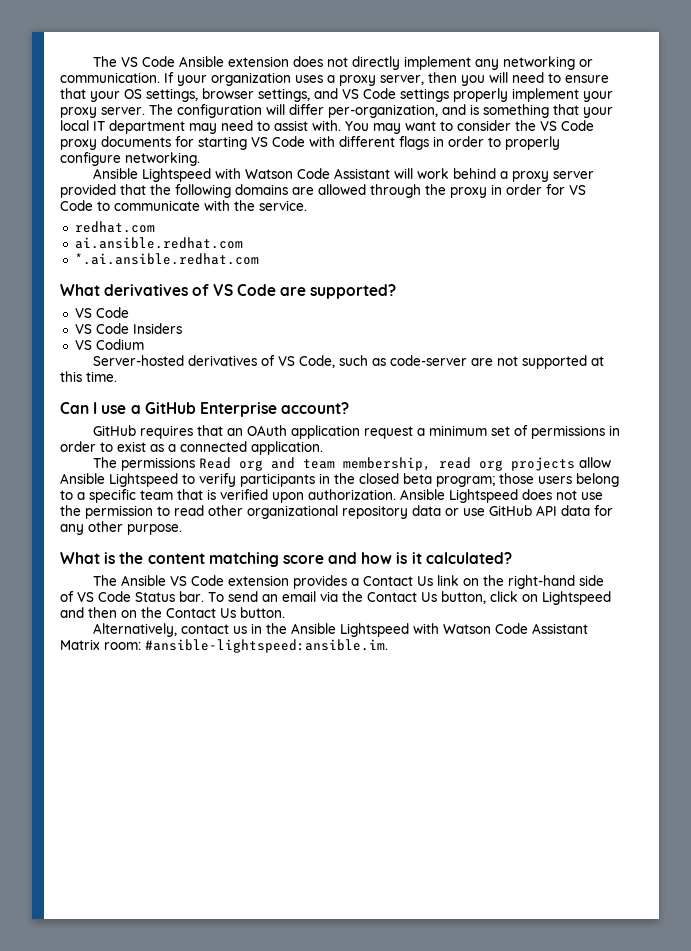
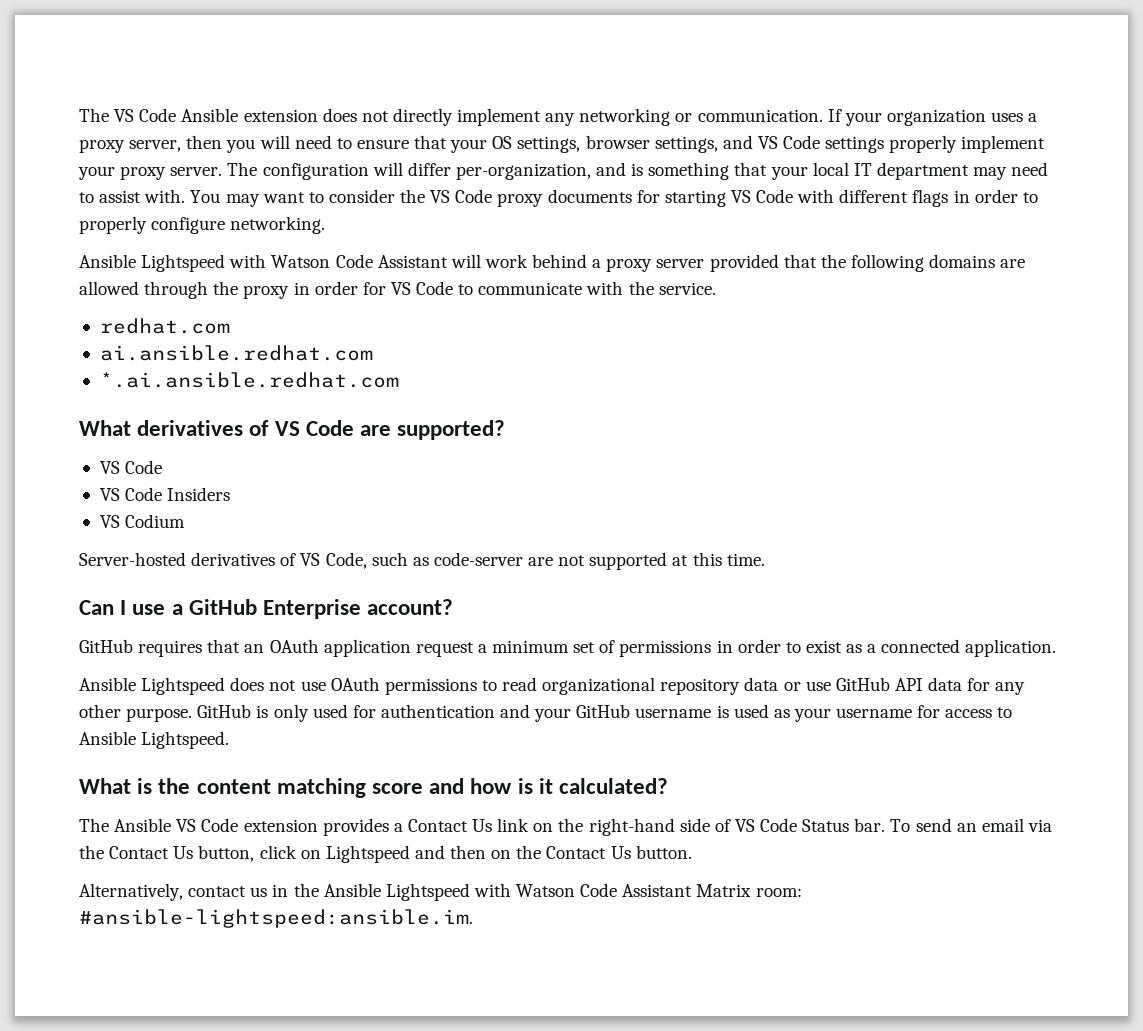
- The permissions Read org and team membership, read org projects allow Ansible Lightspeed to verify participants in the closed beta program; those users belong to a specific team that is verified upon authorization. Ansible Lightspeed does not use the permission to read other organizational repository data or use GitHub API data for any other purpose.
+ Ansible Lightspeed does not use OAuth permissions to read organizational repository data or use GitHub API data for any other purpose. GitHub is only used for authentication and your GitHub username is used as your username for access to Ansible Lightspeed.

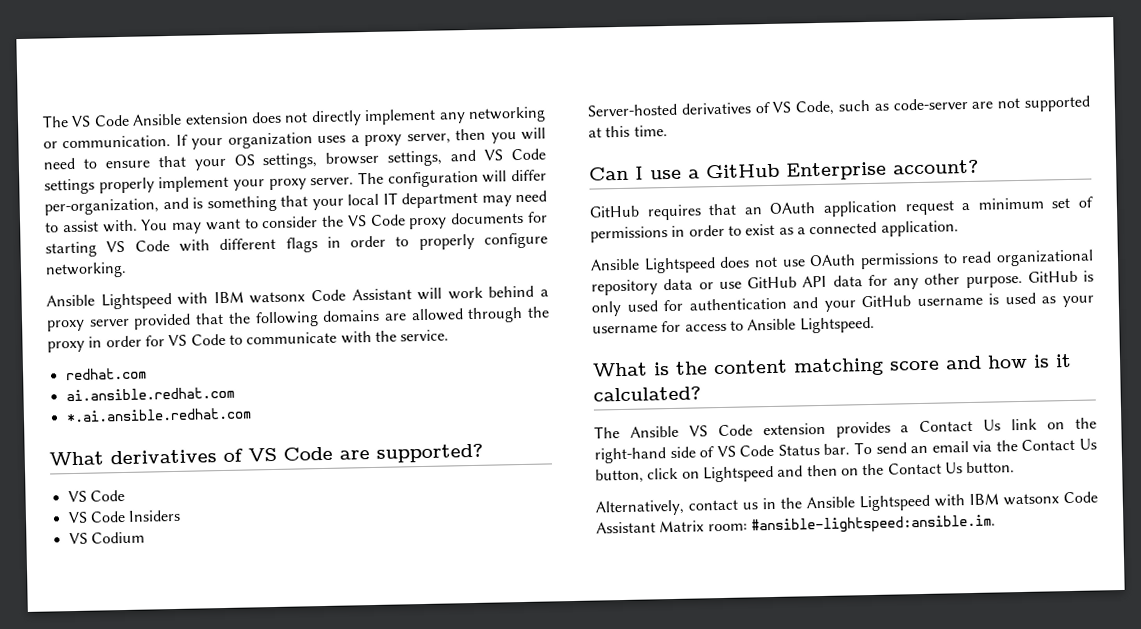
- Ansible Lightspeed with Watson Code Assistant will work behind a proxy server provided that the following domains are allowed through the proxy in order for VS Code to communicate with the service.
+ Ansible Lightspeed with IBM watsonx Code Assistant will work behind a proxy server provided that the following domains are allowed through the proxy in order for VS Code to communicate with the service.
- Alternatively, contact us in the Ansible Lightspeed with Watson Code Assistant Matrix room: #ansible-lightspeed:ansible.im.
+ Alternatively, contact us in the Ansible Lightspeed with IBM watsonx Code Assistant Matrix room: #ansible-lightspeed:ansible.im.

